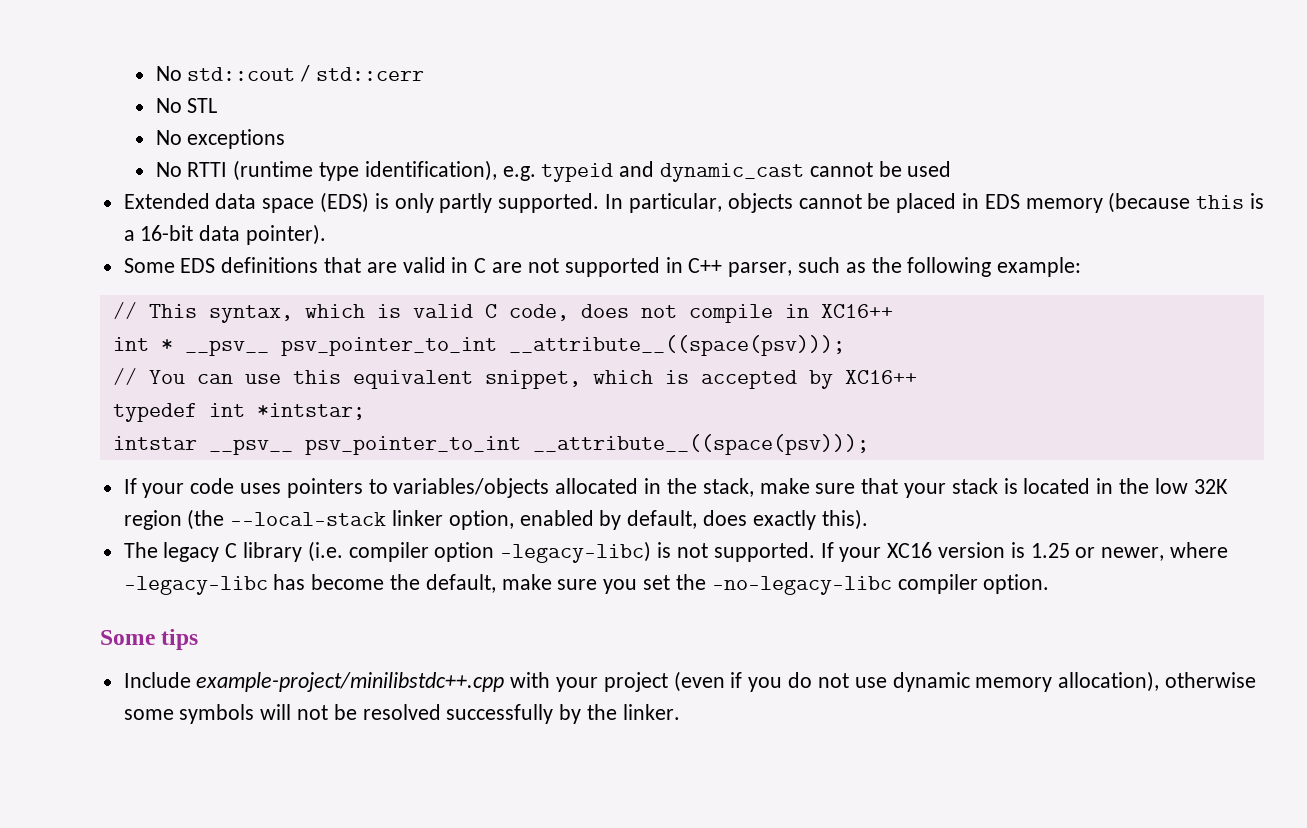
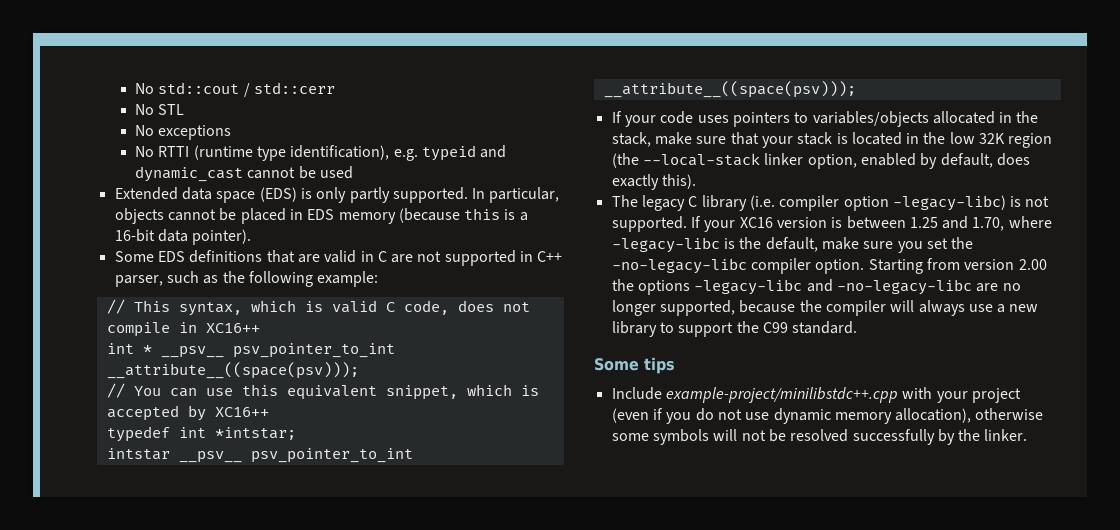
- If your XC16 version is 1.25 or newer, where -legacy-libc has become the default, make sure you set the -no-legacy-libc compiler option.
+ If your XC16 version is between 1.25 and 1.70, where -legacy-libc is the default, make sure you set the -no-legacy-libc compiler option. Starting from version 2.00 the options -legacy-libc and -no-legacy-libc are no longer supported, because the compiler will always use a new library to support the C99 standard.

